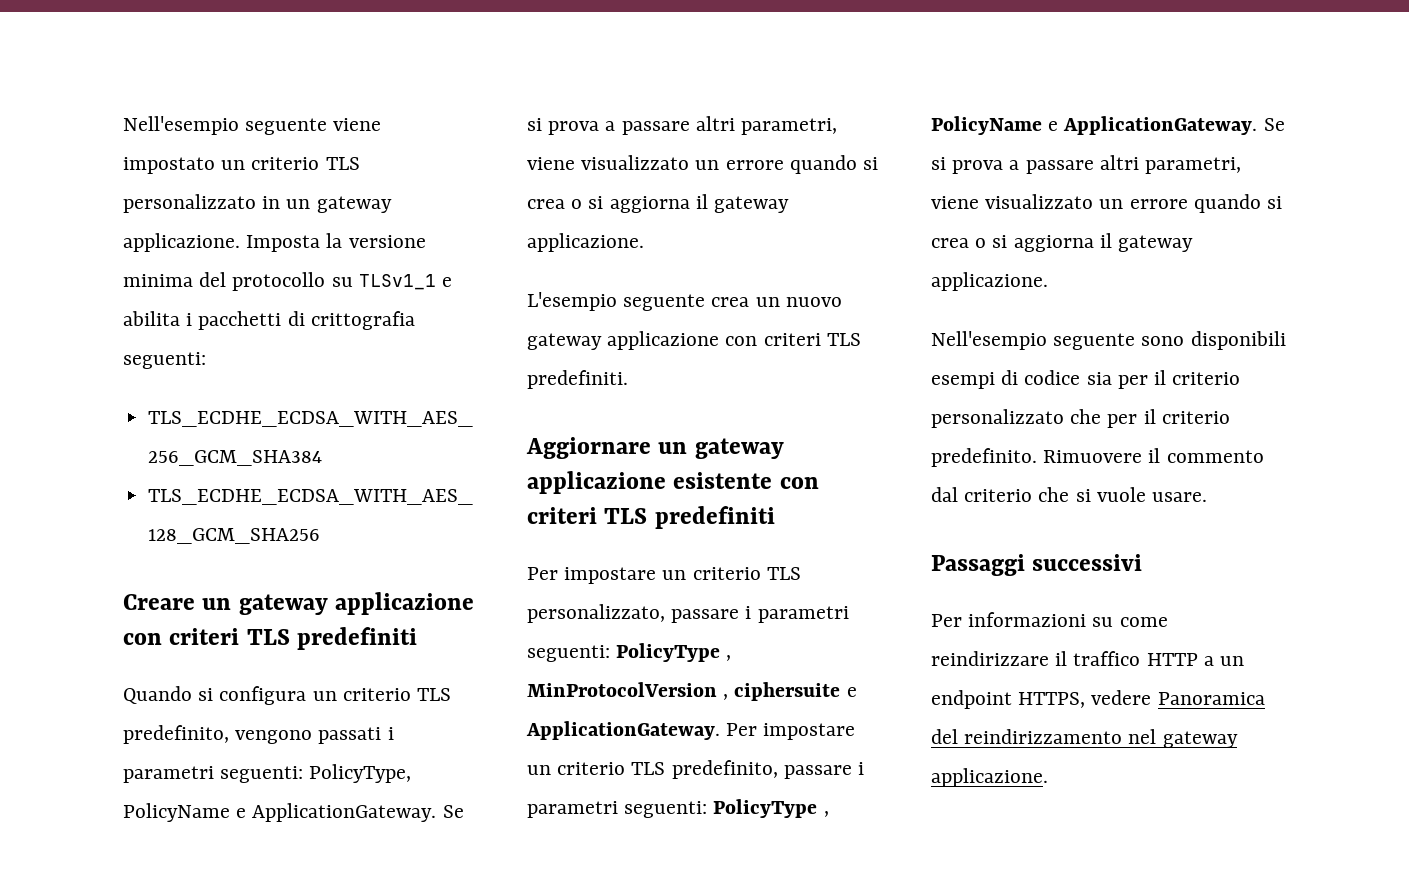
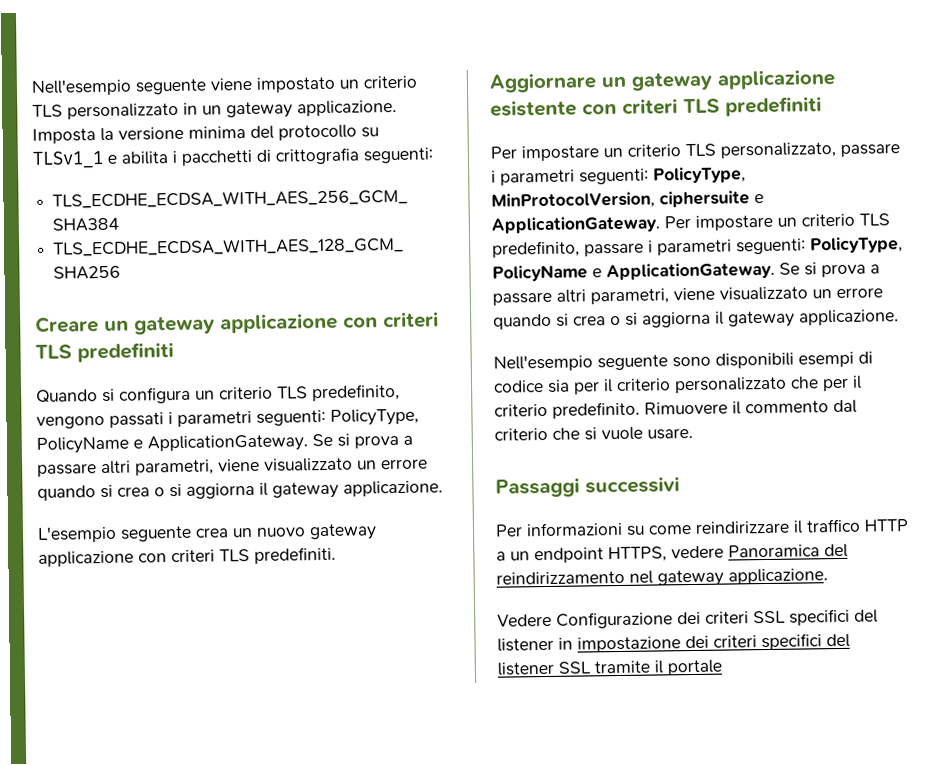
- Per impostare un criterio TLS personalizzato, passare i parametri seguenti: PolicyType , MinProtocolVersion , ciphersuite e ApplicationGateway.
+ Per impostare un criterio TLS personalizzato, passare i parametri seguenti: PolicyType, MinProtocolVersion, ciphersuite e ApplicationGateway.
- Per impostare un criterio TLS predefinito, passare i parametri seguenti: PolicyType , PolicyName e ApplicationGateway.
+ Per impostare un criterio TLS predefinito, passare i parametri seguenti: PolicyType, PolicyName e ApplicationGateway.
+ Vedere Configurazione dei criteri SSL specifici del listener in impostazione dei criteri specifici del listener SSL tramite il portale

